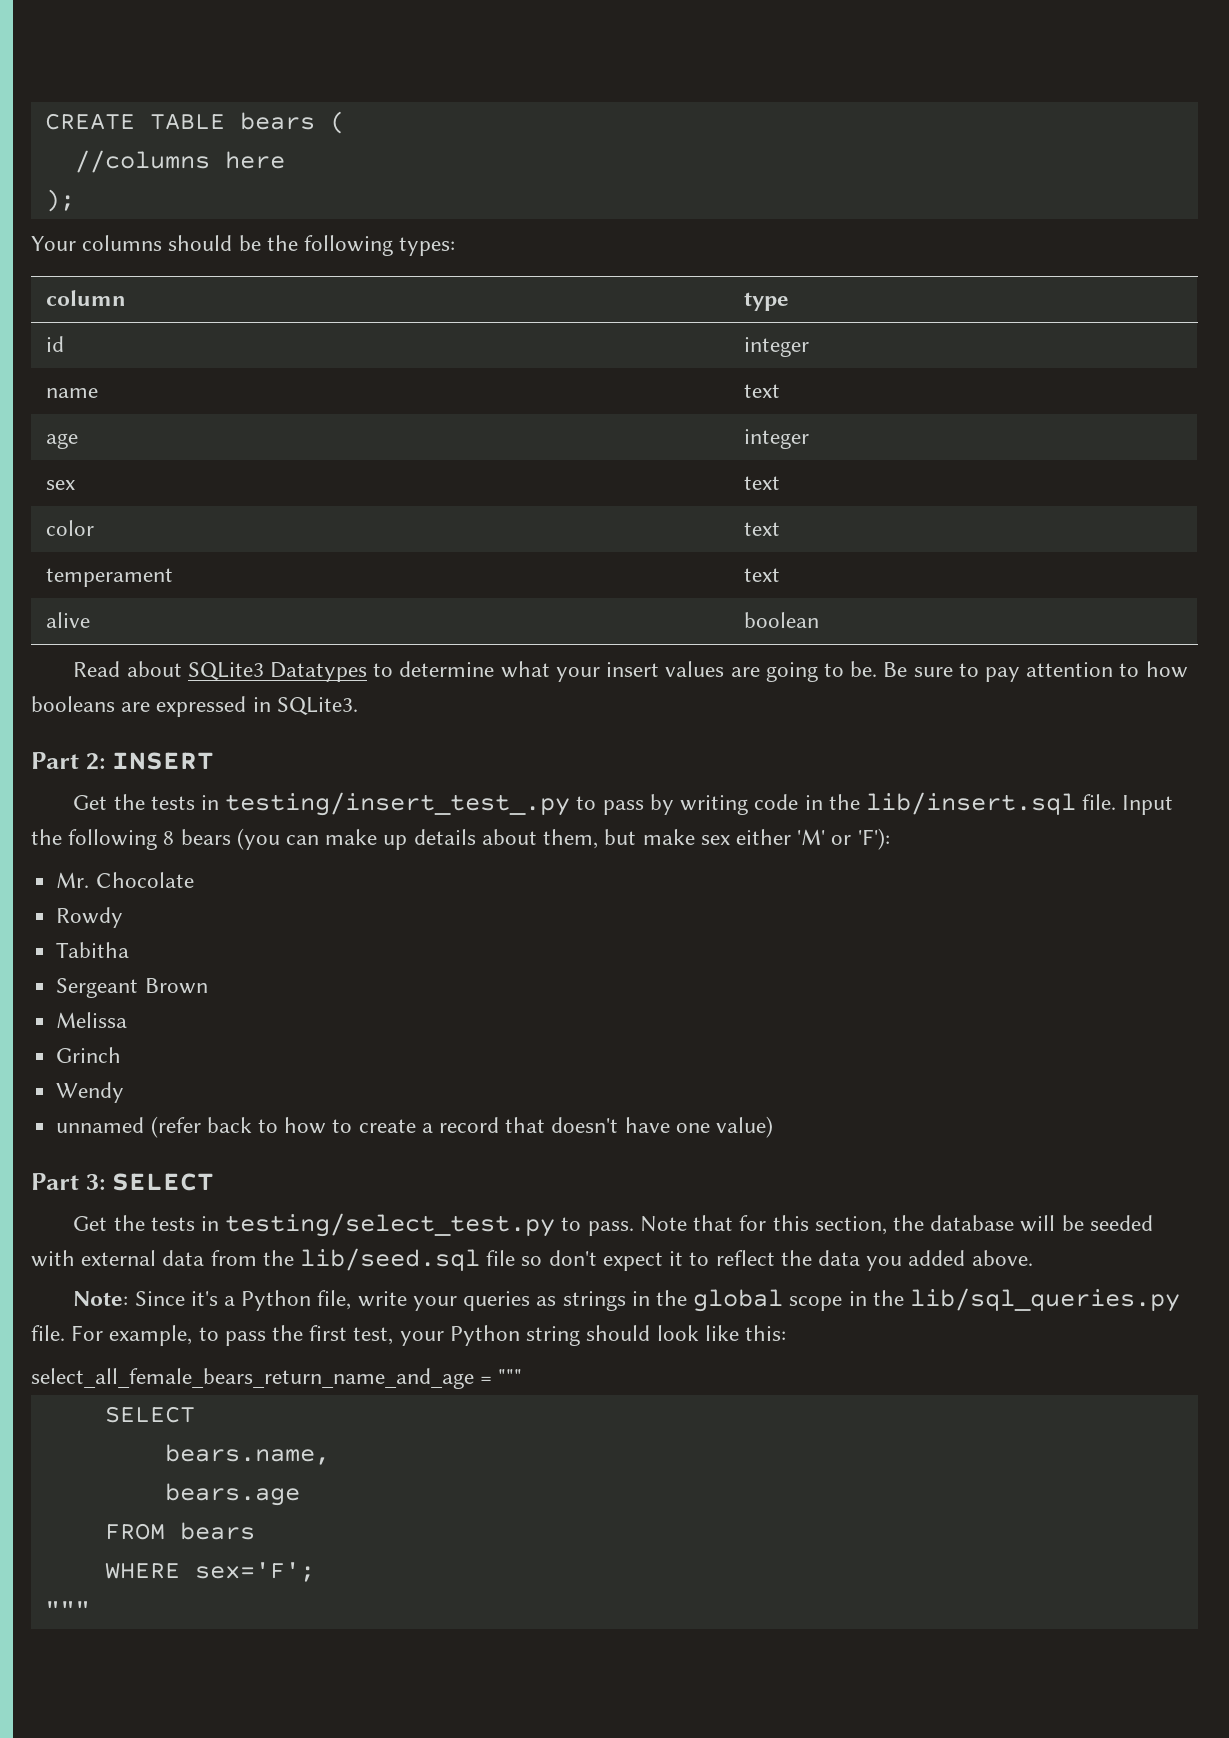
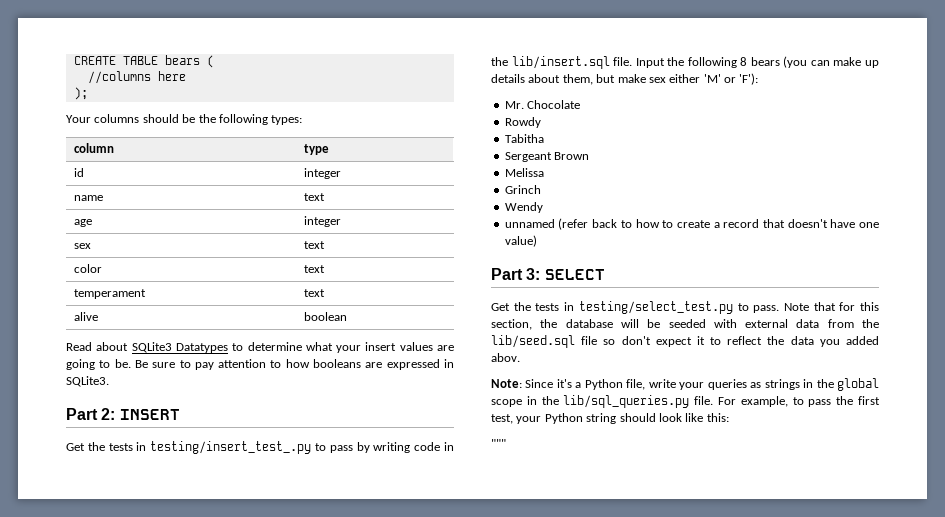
- Note that for this section, the database will be seeded with external data from the lib/seed.sql file so don't expect it to reflect the data you added above.
+ Note that for this section, the database will be seeded with external data from the lib/seed.sql file so don't expect it to reflect the data you added abov.
- select_all_female_bears_return_name_and_age = """
- SELECT
- bears.name,
- bears.age
- FROM bears
- WHERE sex='F';

